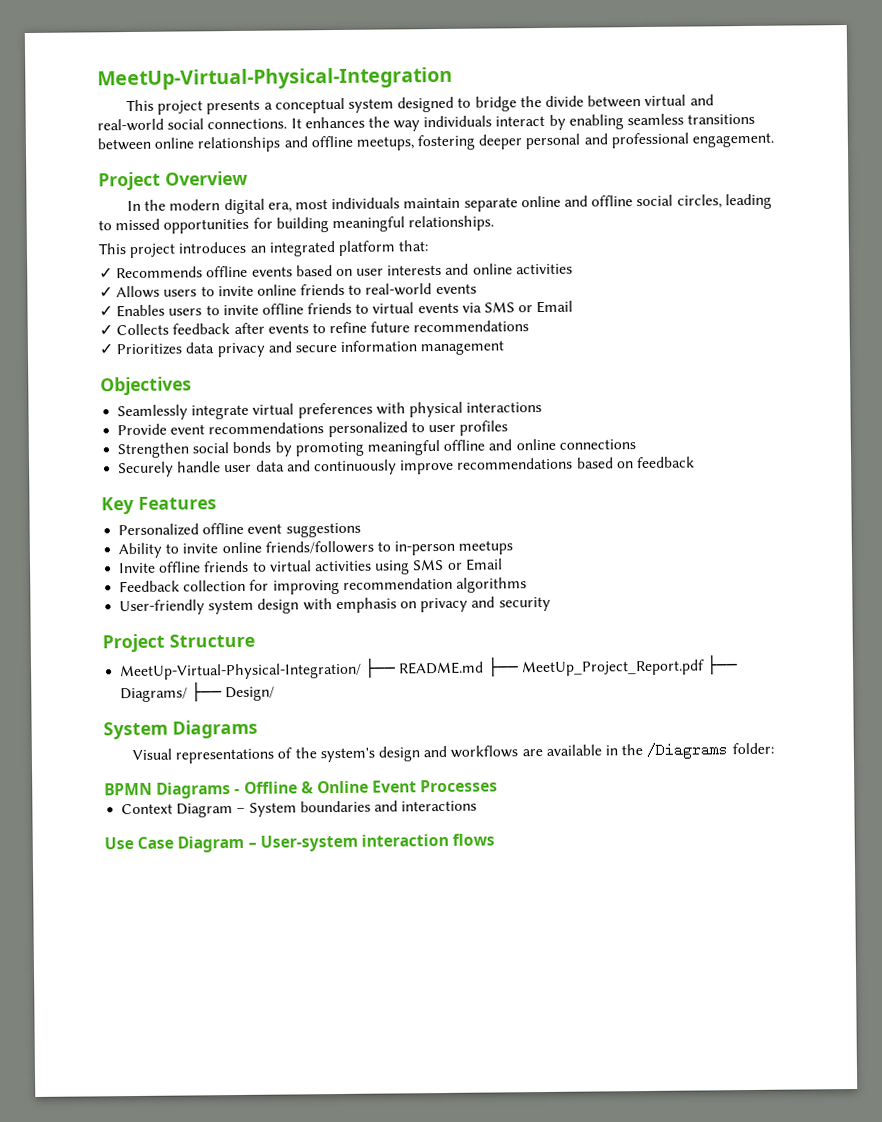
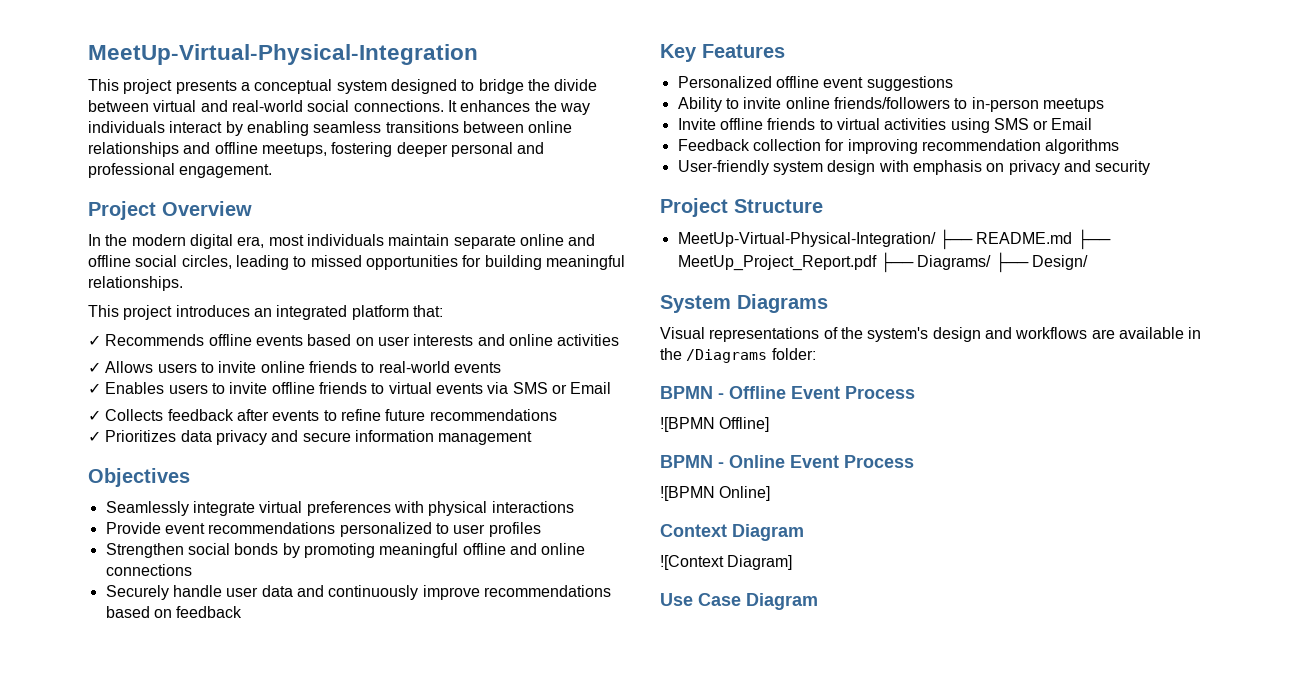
- BPMN Diagrams - Offline & Online Event Processes
- Context Diagram – System boundaries and interactions
+ BPMN - Offline Event Process
+ ![BPMN Offline]
+ BPMN - Online Event Process
+ ![BPMN Online]
+ Context Diagram
+ ![Context Diagram]
- Use Case Diagram – User-system interaction flows
+ Use Case Diagram

